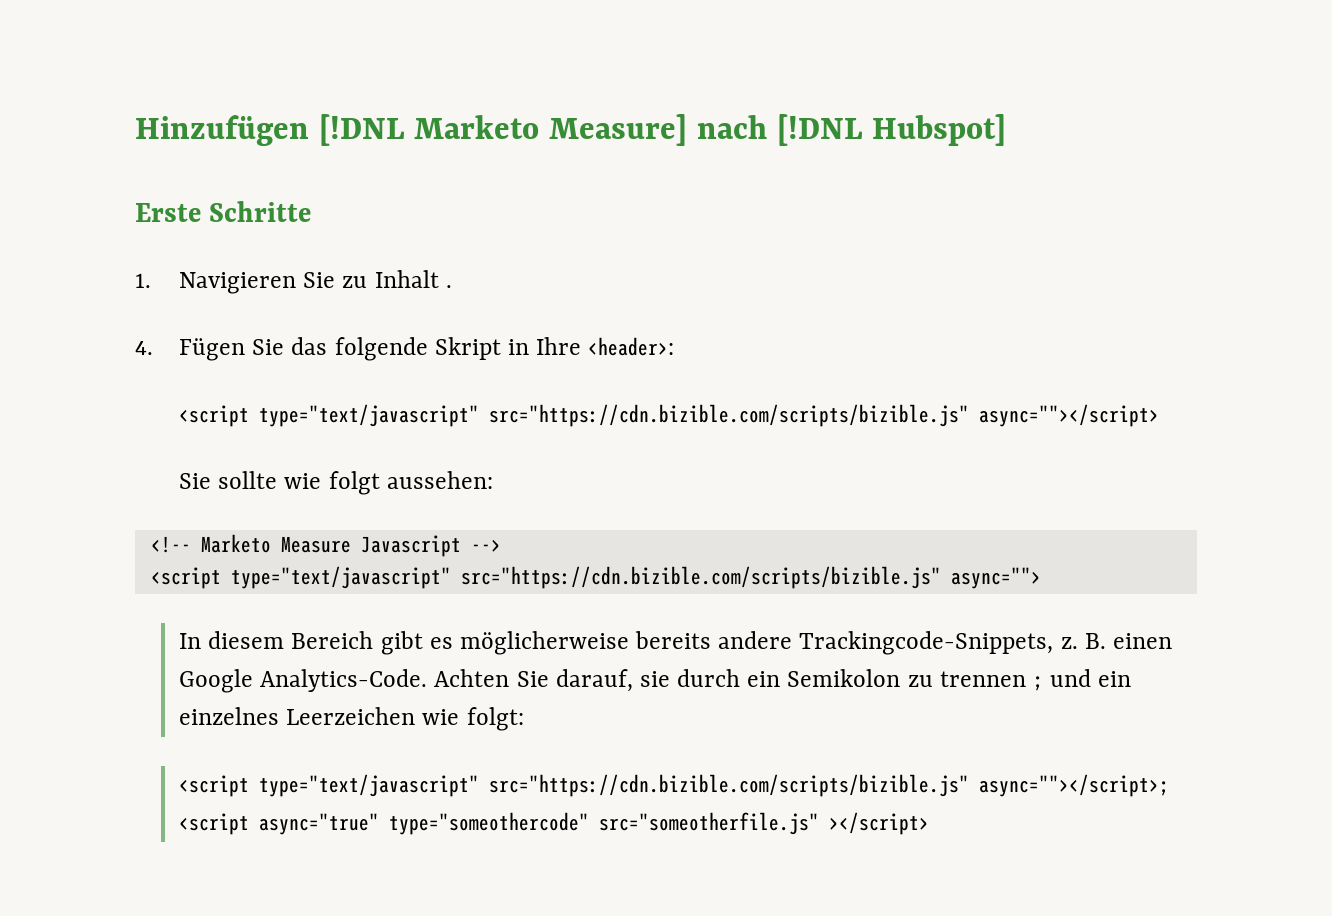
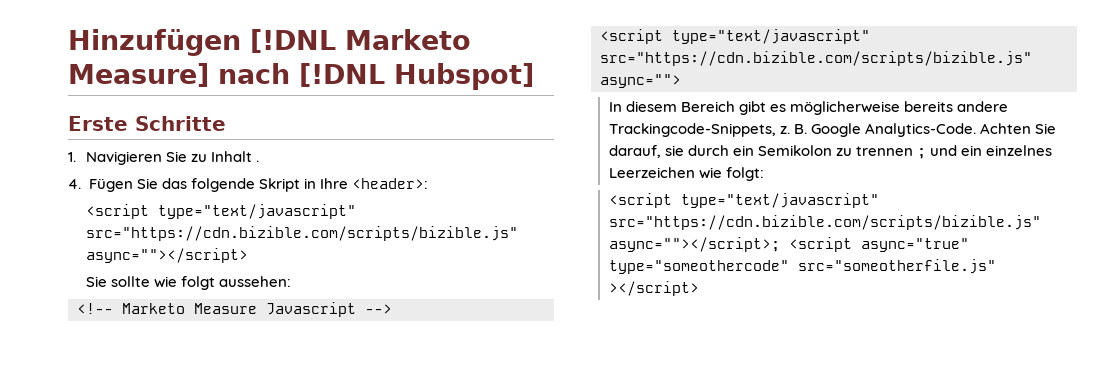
- B. einen Google Analytics-Code.
+ B. Google Analytics-Code.

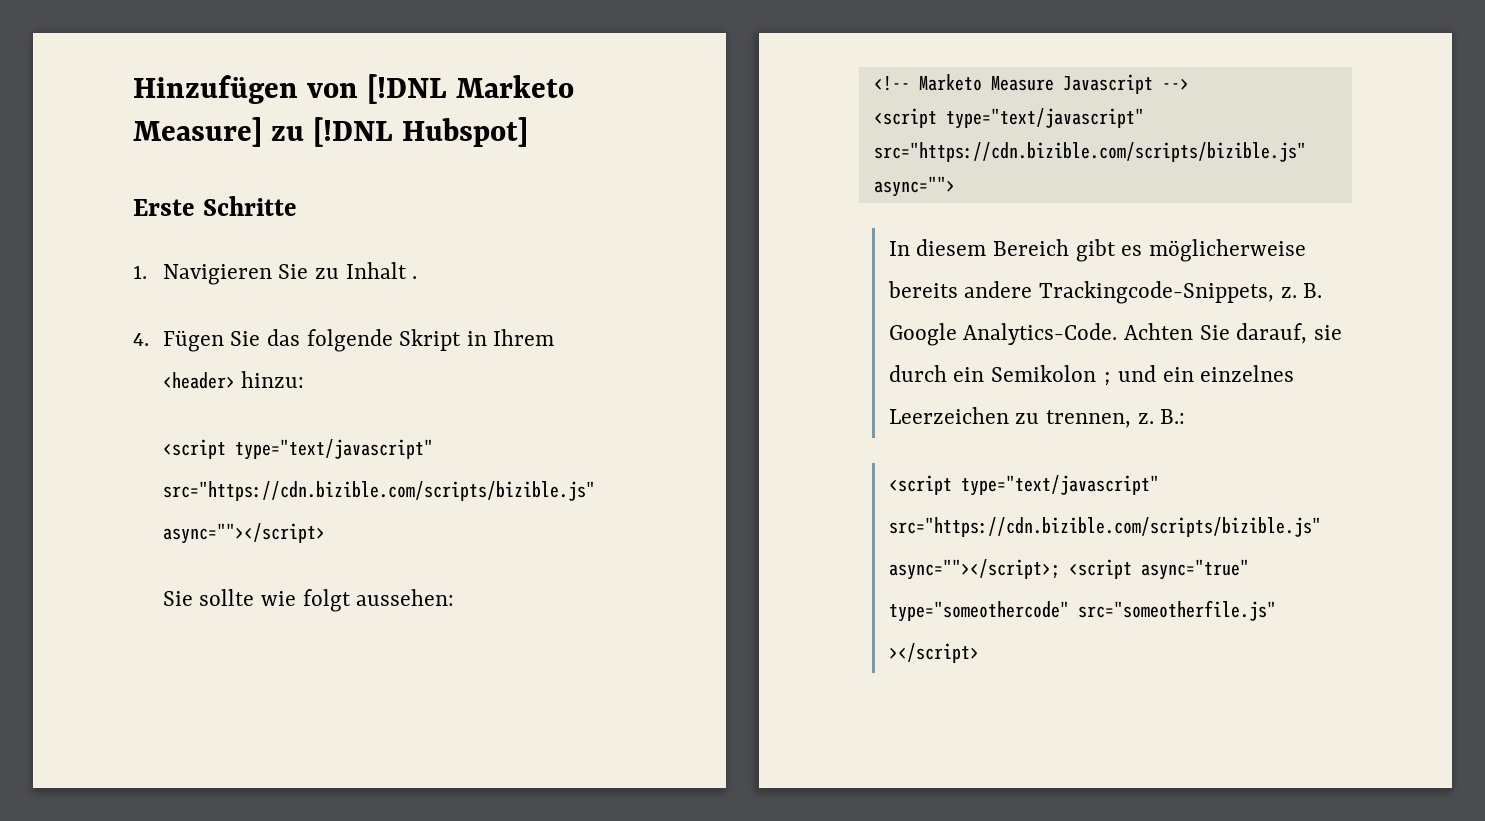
- Hinzufügen [!DNL Marketo Measure] nach [!DNL Hubspot]
+ Hinzufügen von [!DNL Marketo Measure] zu [!DNL Hubspot]
- 4. Fügen Sie das folgende Skript in Ihre <header>:
+ 4. Fügen Sie das folgende Skript in Ihrem <header> hinzu:
- Achten Sie darauf, sie durch ein Semikolon zu trennen ; und ein einzelnes Leerzeichen wie folgt:
+ Achten Sie darauf, sie durch ein Semikolon ; und ein einzelnes Leerzeichen zu trennen, z. B.:

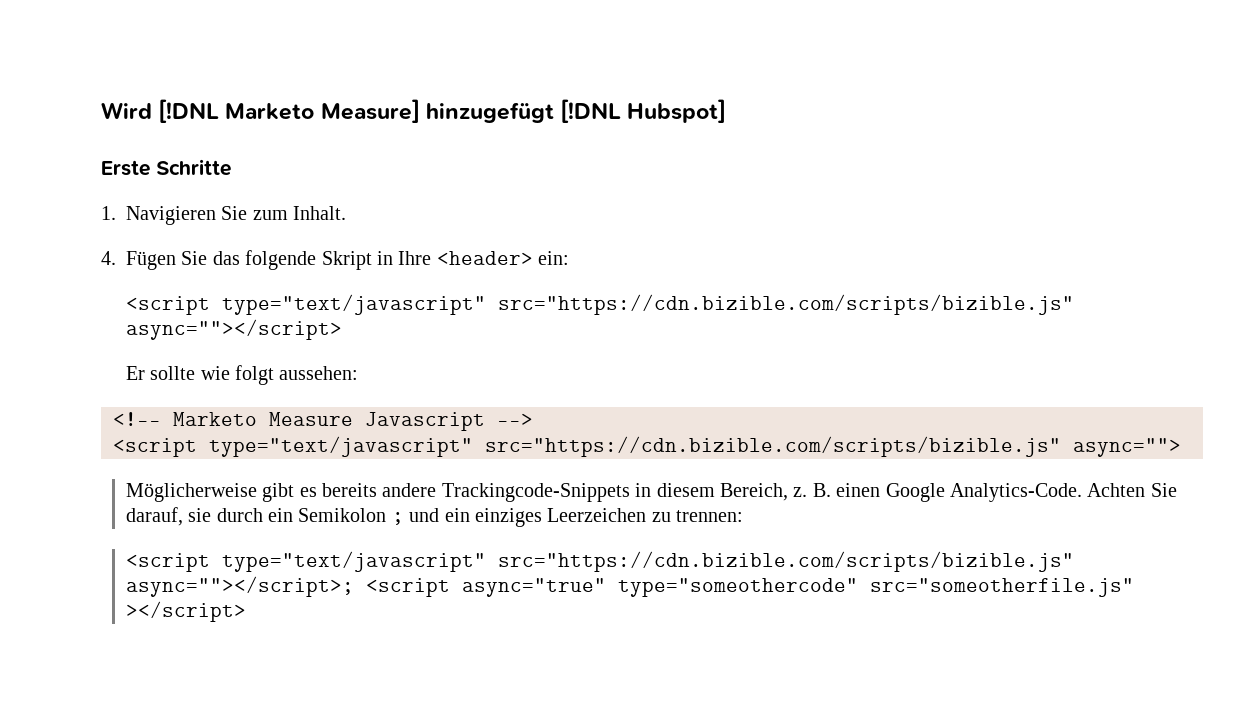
- Hinzufügen von [!DNL Marketo Measure] zu [!DNL Hubspot]
+ Wird [!DNL Marketo Measure] hinzugefügt [!DNL Hubspot]
- 1. Navigieren Sie zu Inhalt .
+ 1. Navigieren Sie zum Inhalt.
- 4. Fügen Sie das folgende Skript in Ihrem <header> hinzu:
+ 4. Fügen Sie das folgende Skript in Ihre <header> ein:
- Sie sollte wie folgt aussehen:
+ Er sollte wie folgt aussehen:
- In diesem Bereich gibt es möglicherweise bereits andere Trackingcode-Snippets, z.
+ Möglicherweise gibt es bereits andere Trackingcode-Snippets in diesem Bereich, z.
- B. Google Analytics-Code.
+ B. einen Google Analytics-Code.
- Achten Sie darauf, sie durch ein Semikolon ; und ein einzelnes Leerzeichen zu trennen, z. B.:
+ Achten Sie darauf, sie durch ein Semikolon ; und ein einziges Leerzeichen zu trennen:

